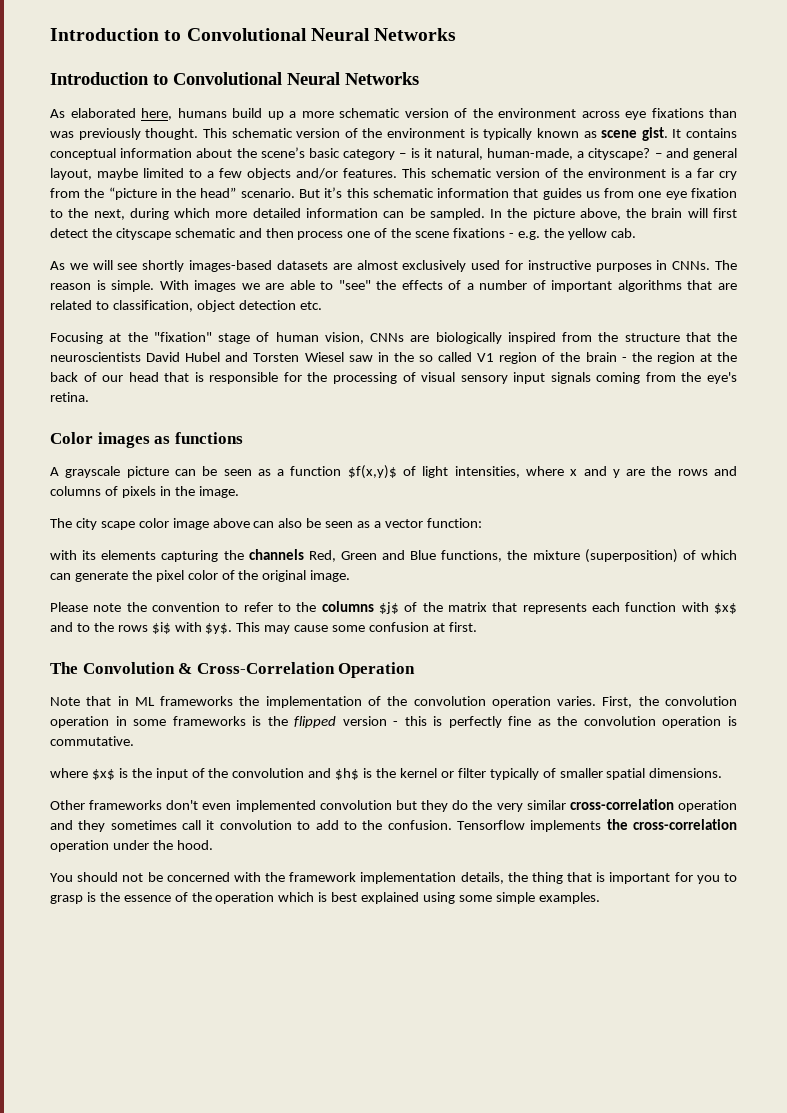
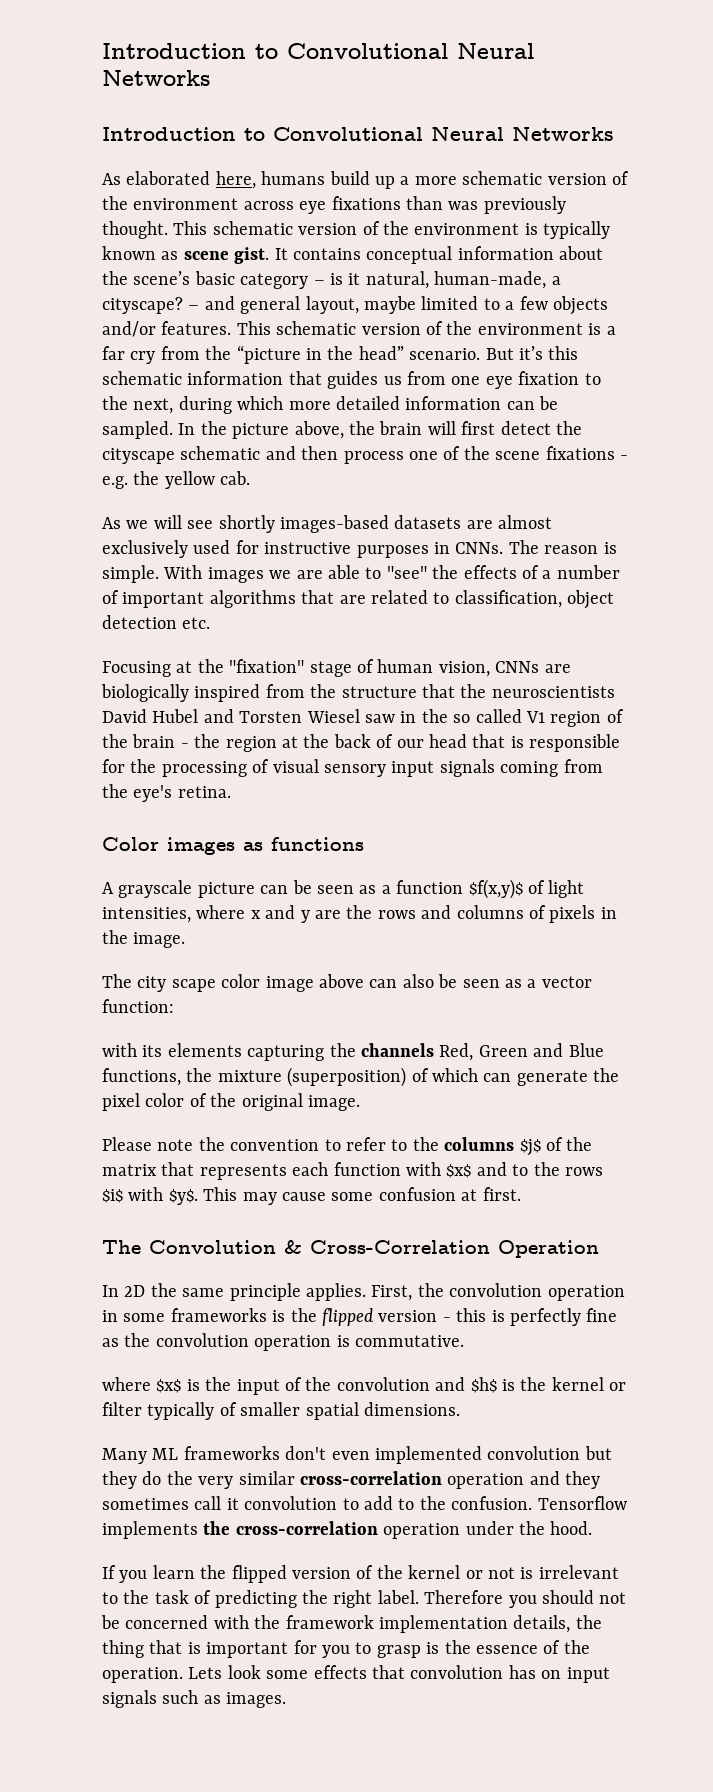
- Note that in ML frameworks the implementation of the convolution operation varies.
+ In 2D the same principle applies.
- Other frameworks don't even implemented convolution but they do the very similar cross-correlation operation and they sometimes call it convolution to add to the confusion.
+ Many ML frameworks don't even implemented convolution but they do the very similar cross-correlation operation and they sometimes call it convolution to add to the confusion.
- You should not be concerned with the framework implementation details, the thing that is important for you to grasp is the essence of the operation which is best explained using some simple examples.
+ If you learn the flipped version of the kernel or not is irrelevant to the task of predicting the right label. Therefore you should not be concerned with the framework implementation details, the thing that is important for you to grasp is the essence of the operation. Lets look some effects that convolution has on input signals such as images.

